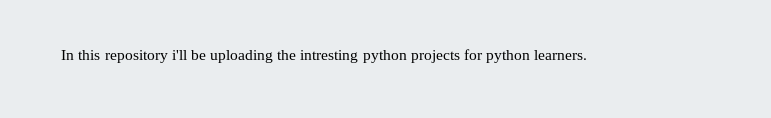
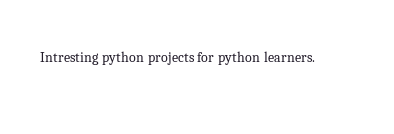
- In this repository i'll be uploading the intresting python projects for python learners.
+ Intresting python projects for python learners.

